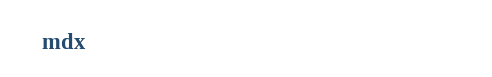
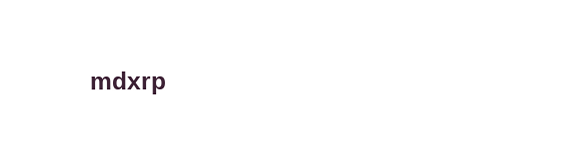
- mdx
+ mdxrp

